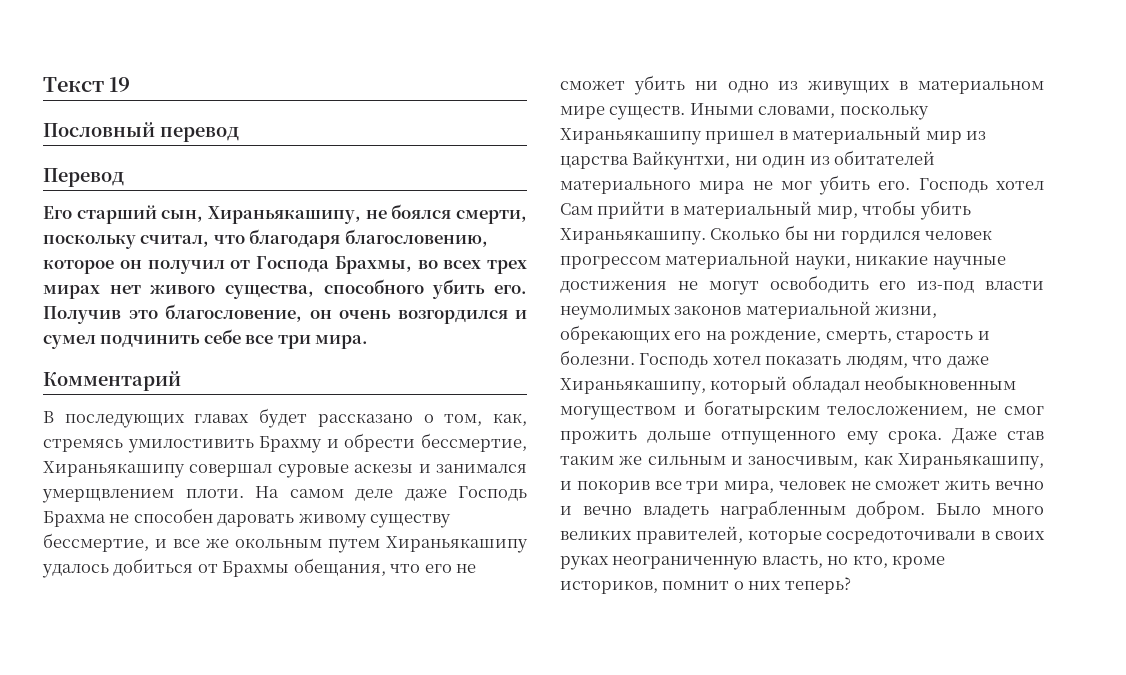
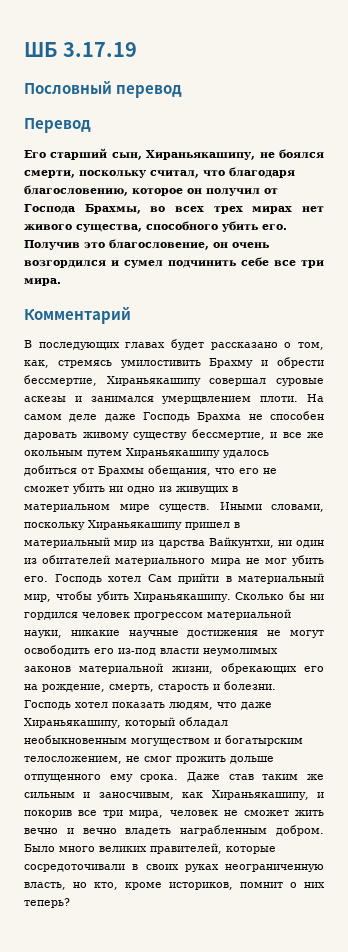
- Текст 19
+ ШБ 3.17.19

